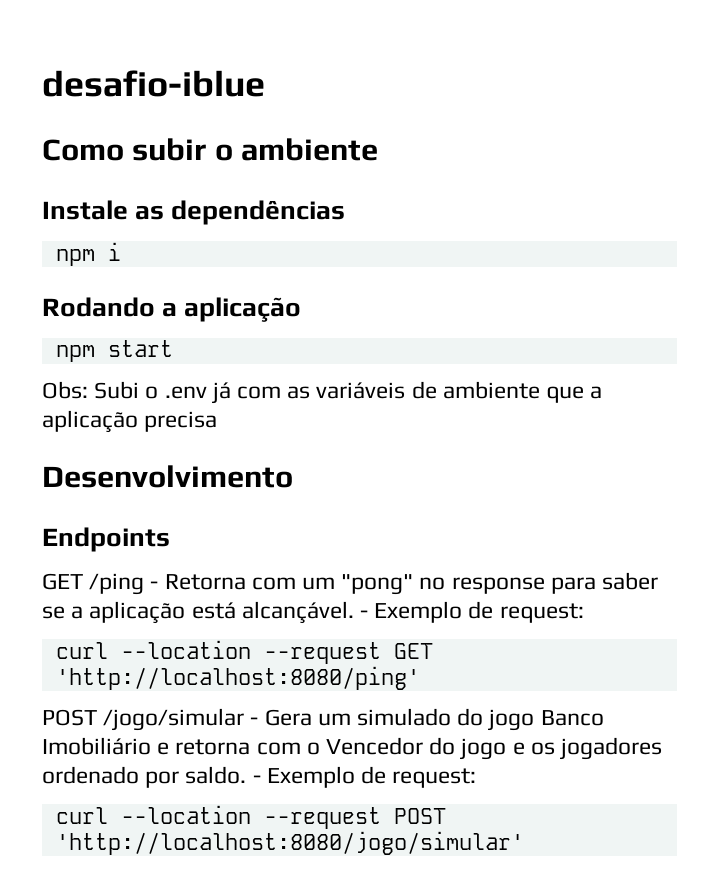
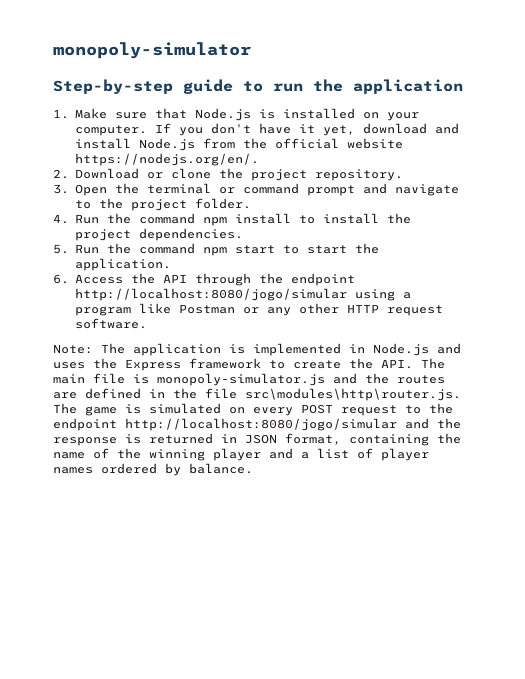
- desafio-iblue
- Como subir o ambiente
- Instale as dependências
- npm i
- Rodando a aplicação
- npm start
- Obs: Subi o .env já com as variáveis de ambiente que a aplicação precisa
- Desenvolvimento
- Endpoints
- GET /ping - Retorna com um "pong" no response para saber se a aplicação está alcançável. - Exemplo de request:
- curl --location --request GET 'http://localhost:8080/ping'
- POST /jogo/simular - Gera um simulado do jogo Banco Imobiliário e retorna com o Vencedor do jogo e os jogadores ordenado por saldo. - Exemplo de request:
- curl --location --request POST 'http://localhost:8080/jogo/simular'
+ monopoly-simulator
+ Step-by-step guide to run the application
+ 1. Make sure that Node.js is installed on your computer. If you don't have it yet, download and install Node.js from the official website https://nodejs.org/en/.
+ 2. Download or clone the project repository.
+ 3. Open the terminal or command prompt and navigate to the project folder.
+ 4. Run the command npm install to install the project dependencies.
+ 5. Run the command npm start to start the application.
+ 6. Access the API through the endpoint http://localhost:8080/jogo/simular using a program like Postman or any other HTTP request software.
+ Note: The application is implemented in Node.js and uses the Express framework to create the API. The main file is monopoly-simulator.js and the routes are defined in the file src\modules\http\router.js. The game is simulated on every POST request to the endpoint http://localhost:8080/jogo/simular and the response is returned in JSON format, containing the name of the winning player and a list of player names ordered by balance.

